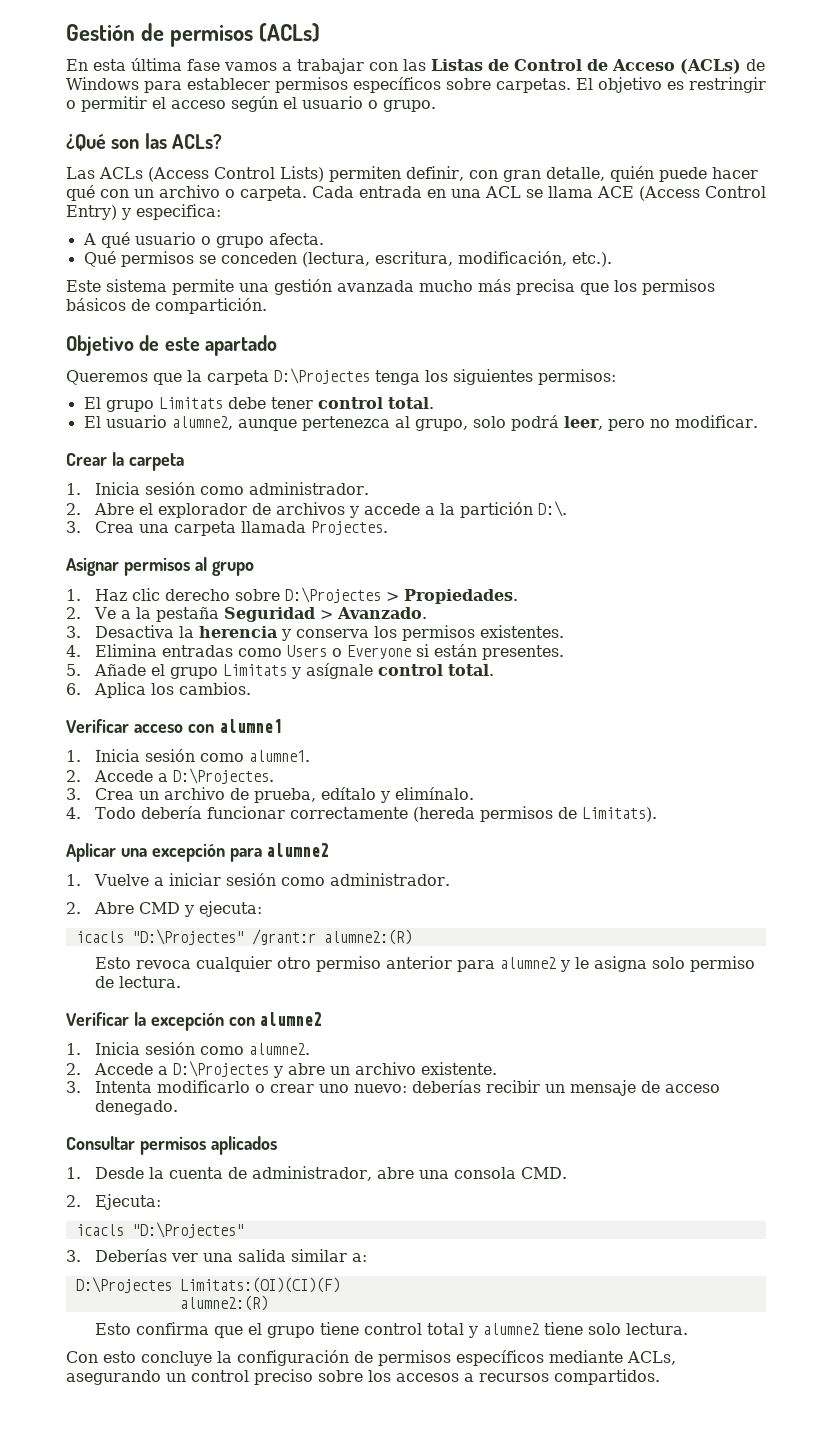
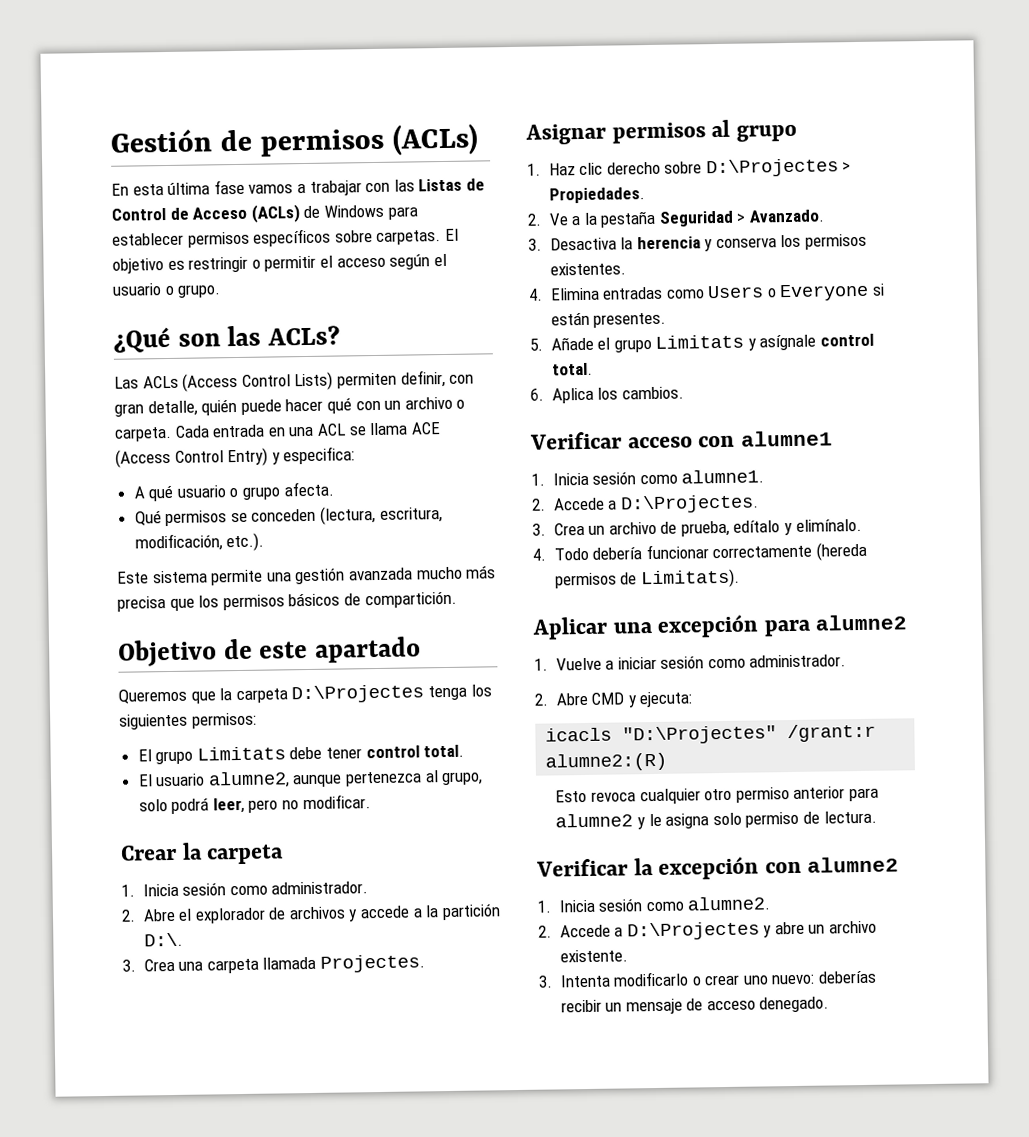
- Consultar permisos aplicados
- 1. Desde la cuenta de administrador, abre una consola CMD.
- 2. Ejecuta:
- icacls "D:\Projectes"
- 3. Deberías ver una salida similar a:
- D:\Projectes Limitats:(OI)(CI)(F)
- alumne2:(R)
- Esto confirma que el grupo tiene control total y alumne2 tiene solo lectura.
- Con esto concluye la configuración de permisos específicos mediante ACLs, asegurando un control preciso sobre los accesos a recursos compartidos.

